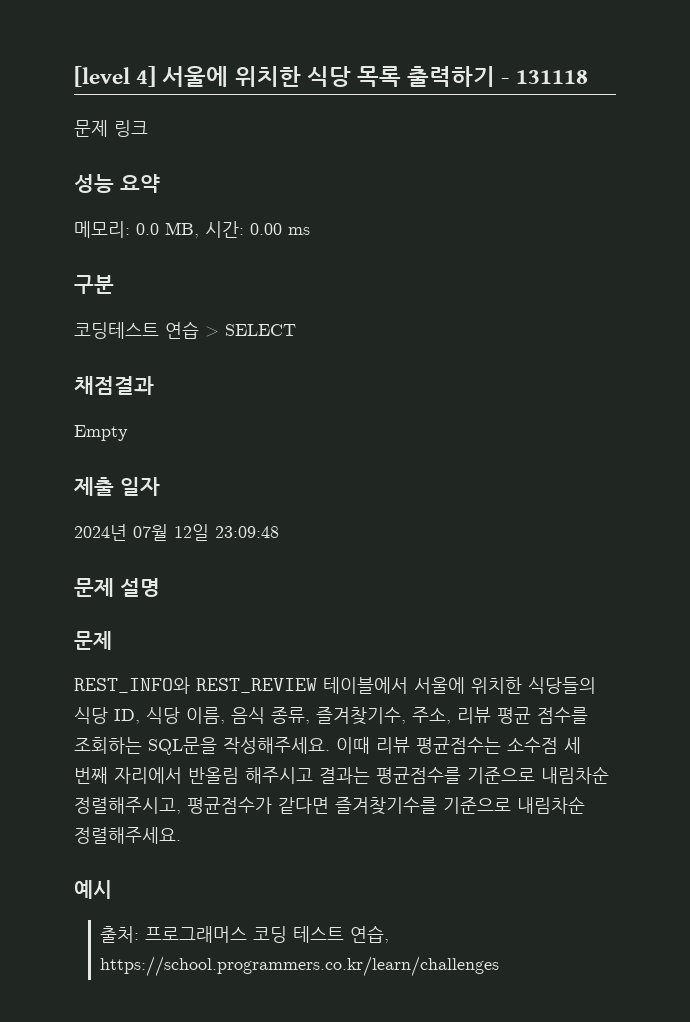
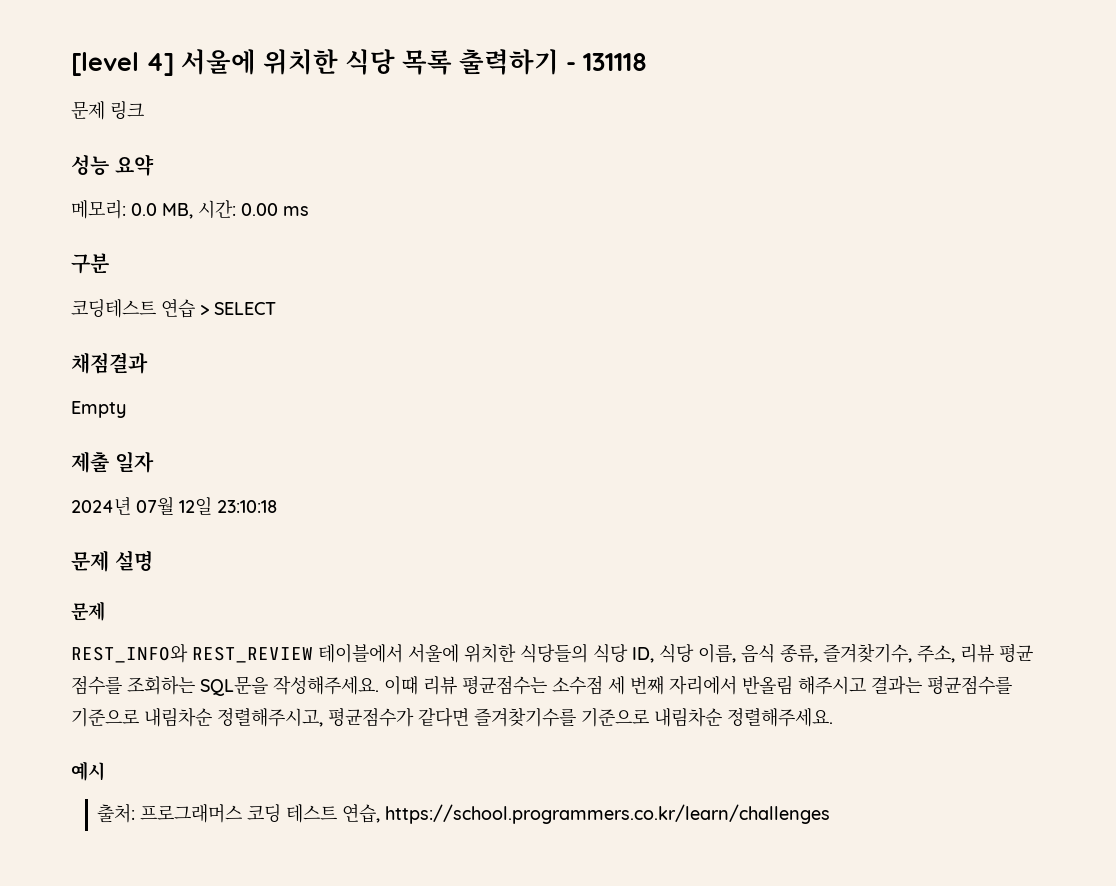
- 2024년 07월 12일 23:09:48
+ 2024년 07월 12일 23:10:18

